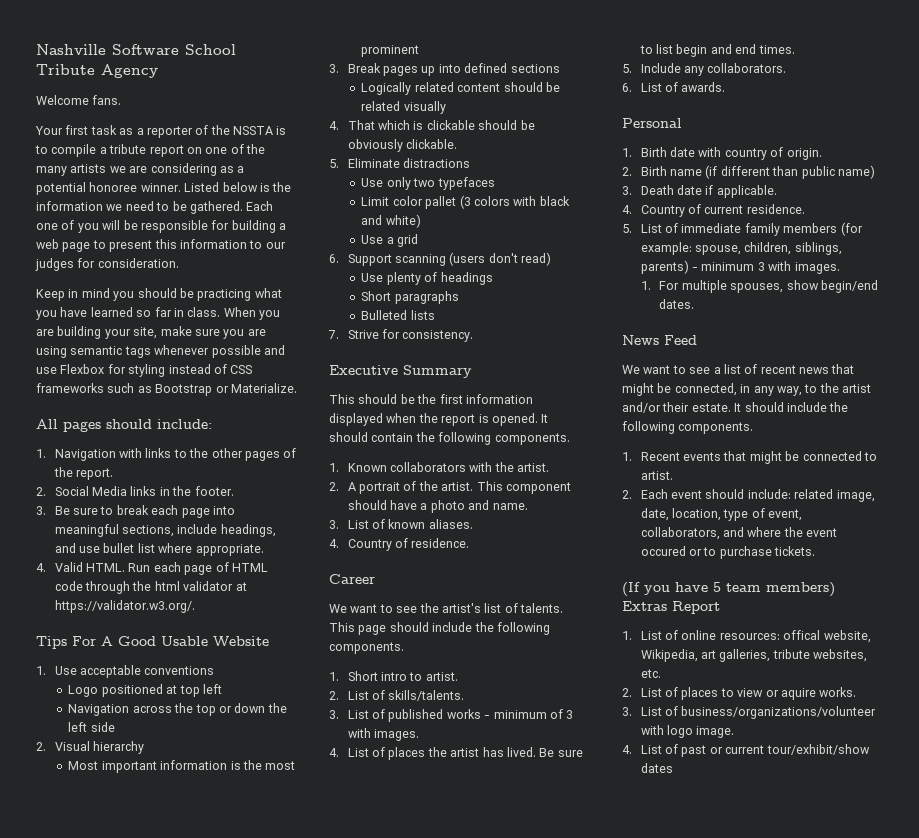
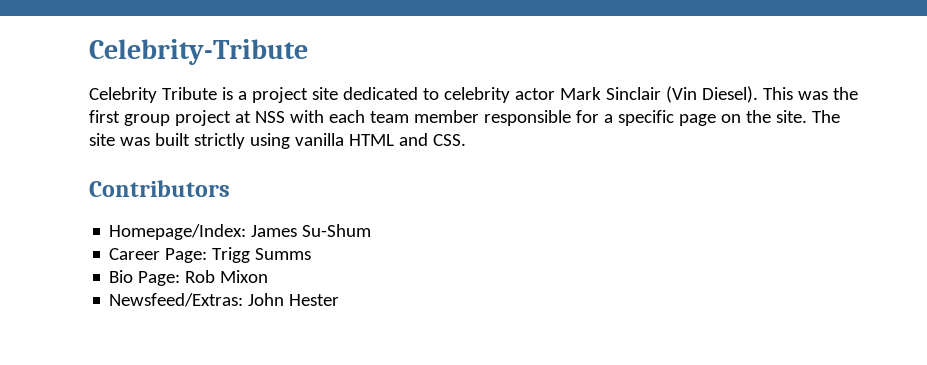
- Nashville Software School Tribute Agency
- Welcome fans.
- Your first task as a reporter of the NSSTA is to compile a tribute report on one of the many artists we are considering as a potential honoree winner. Listed below is the information we need to be gathered. Each one of you will be responsible for building a web page to present this information to our judges for consideration.
- Keep in mind you should be practicing what you have learned so far in class. When you are building your site, make sure you are using semantic tags whenever possible and use Flexbox for styling instead of CSS frameworks such as Bootstrap or Materialize.
- All pages should include:
- 1. Navigation with links to the other pages of the report.
- 2. Social Media links in the footer.
- 3. Be sure to break each page into meaningful sections, include headings, and use bullet list where appropriate.
- 4. Valid HTML. Run each page of HTML code through the html validator at https://validator.w3.org/.
- Tips For A Good Usable Website
- 1. Use acceptable conventions
- Logo positioned at top left
- Navigation across the top or down the left side
- 2. Visual hierarchy
- Most important information is the most prominent
- 3. Break pages up into defined sections
- Logically related content should be related visually
- 4. That which is clickable should be obviously clickable.
- 5. Eliminate distractions
- Use only two typefaces
- Limit color pallet (3 colors with black and white)
- Use a grid
- 6. Support scanning (users don't read)
- Use plenty of headings
- Short paragraphs
- Bulleted lists
- 7. Strive for consistency.
- Executive Summary
- This should be the first information displayed when the report is opened. It should contain the following components.
- 1. Known collaborators with the artist.
- 2. A portrait of the artist. This component should have a photo and name.
- 3. List of known aliases.
- 4. Country of residence.
- Career
- We want to see the artist's list of talents. This page should include the following components.
- 1. Short intro to artist.
- 2. List of skills/talents.
- 3. List of published works - minimum of 3 with images.
- 4. List of places the artist has lived. Be sure to list begin and end times.
- 5. Include any collaborators.
- 6. List of awards.
- Personal
- 1. Birth date with country of origin.
- 2. Birth name (if different than public name)
- 3. Death date if applicable.
- 4. Country of current residence.
- 5. List of immediate family members (for example: spouse, children, siblings, parents) - minimum 3 with images.
- 1. For multiple spouses, show begin/end dates.
- News Feed
- We want to see a list of recent news that might be connected, in any way, to the artist and/or their estate. It should include the following components.
- 1. Recent events that might be connected to artist.
- 2. Each event should include: related image, date, location, type of event, collaborators, and where the event occured or to purchase tickets.
- (If you have 5 team members) Extras Report
- 1. List of online resources: offical website, Wikipedia, art galleries, tribute websites, etc.
- 2. List of places to view or aquire works.
- 3. List of business/organizations/volunteer with logo image.
- 4. List of past or current tour/exhibit/show dates
+ Celebrity-Tribute
+ Celebrity Tribute is a project site dedicated to celebrity actor Mark Sinclair (Vin Diesel). This was the first group project at NSS with each team member responsible for a specific page on the site. The site was built strictly using vanilla HTML and CSS.
+ Contributors
+ Homepage/Index: James Su-Shum
+ Career Page: Trigg Summs
+ Bio Page: Rob Mixon
+ Newsfeed/Extras: John Hester

